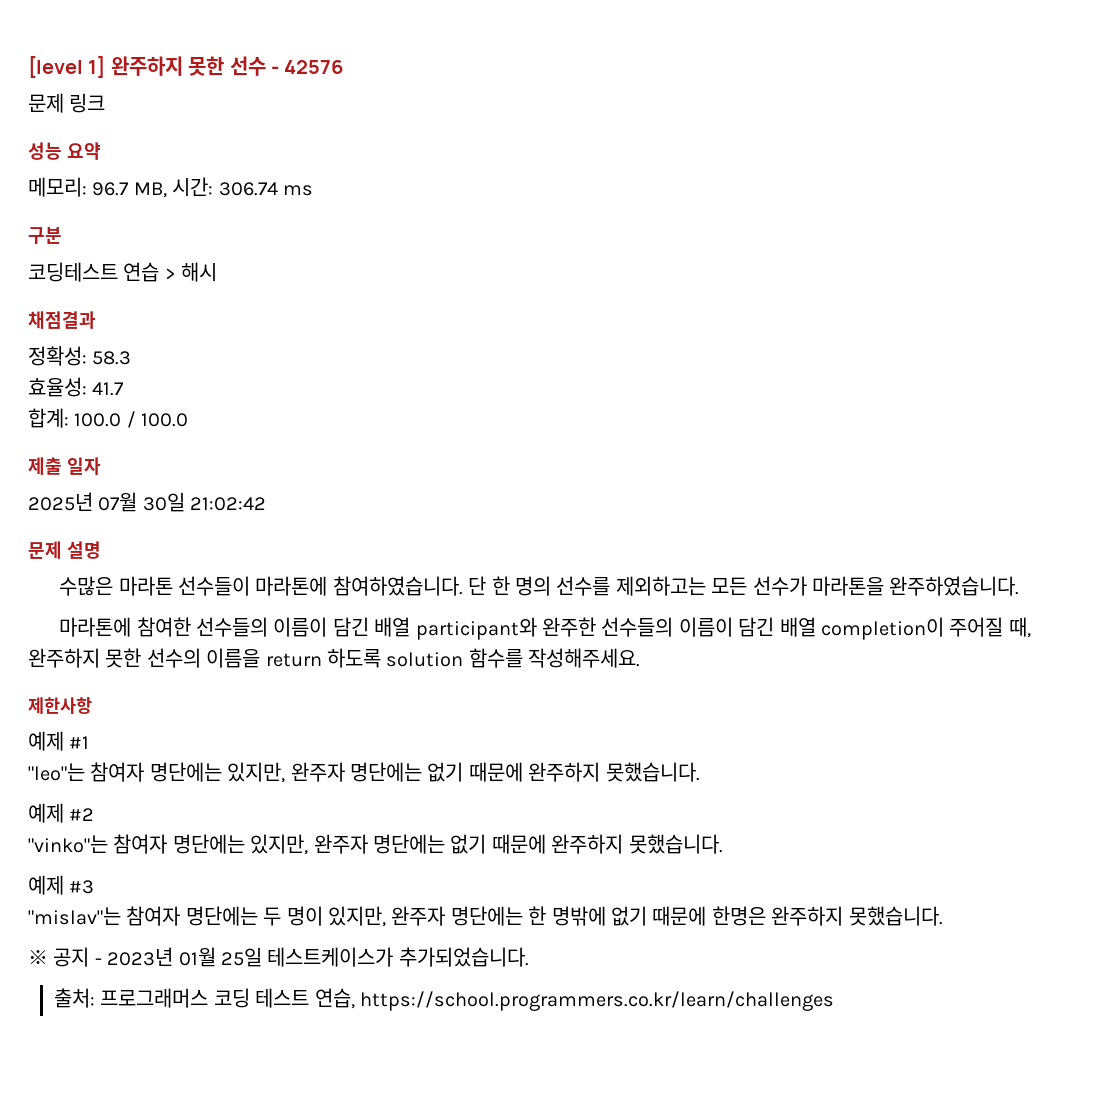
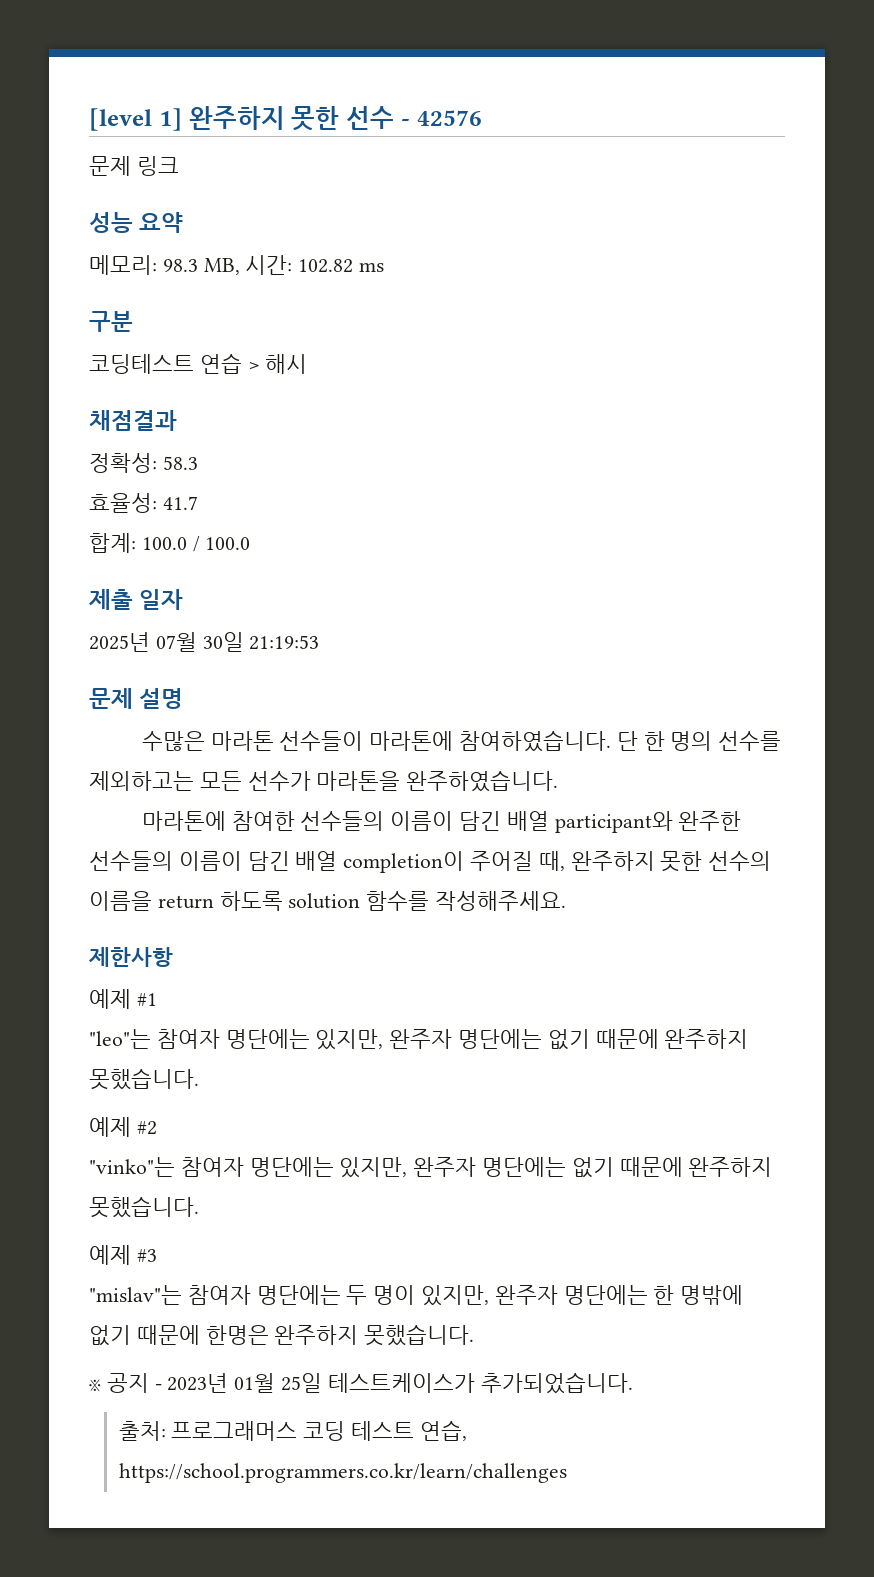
- 메모리: 96.7 MB, 시간: 306.74 ms
+ 메모리: 98.3 MB, 시간: 102.82 ms
- 2025년 07월 30일 21:02:42
+ 2025년 07월 30일 21:19:53

